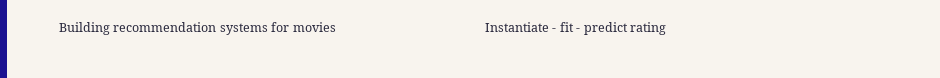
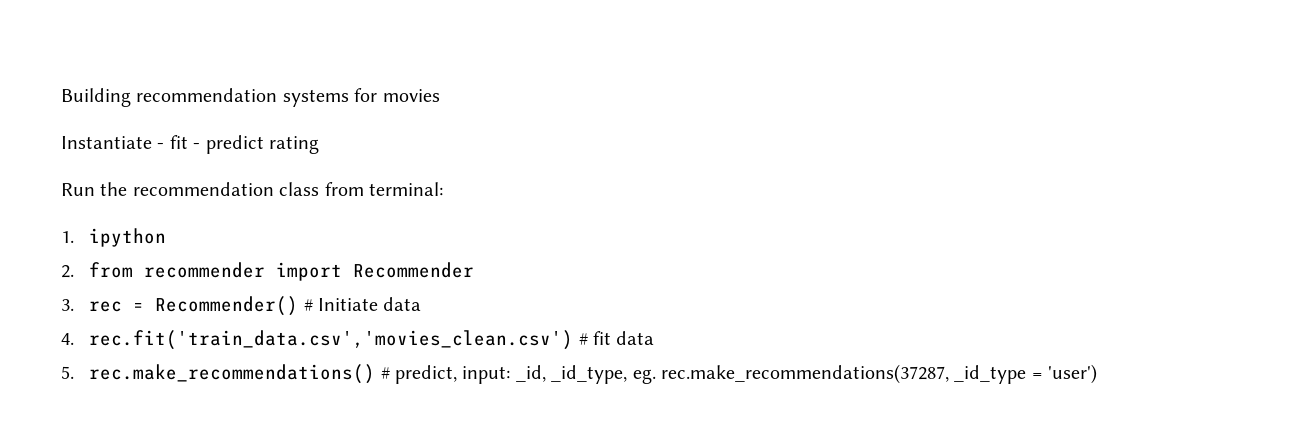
+ Run the recommendation class from terminal:
+ 1. ipython
+ 2. from recommender import Recommender
+ 3. rec = Recommender() # Initiate data
+ 4. rec.fit('train_data.csv','movies_clean.csv') # fit data
+ 5. rec.make_recommendations() # predict, input: _id, _id_type, eg. rec.make_recommendations(37287, _id_type = 'user')

